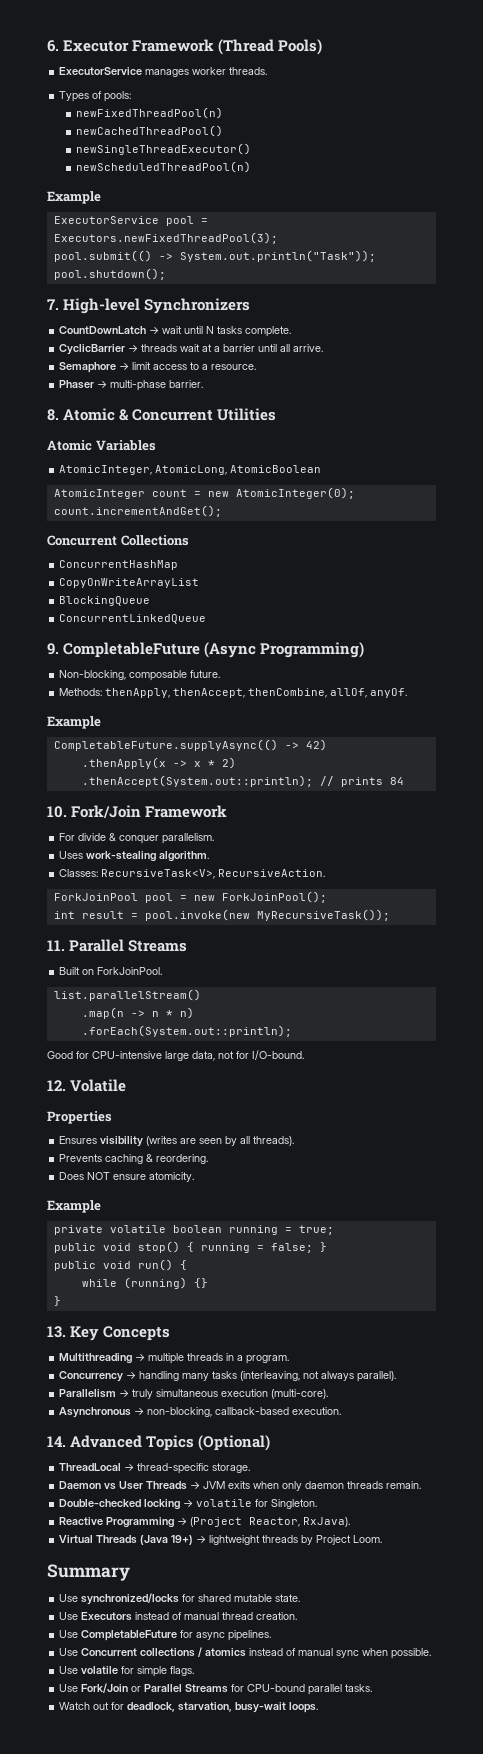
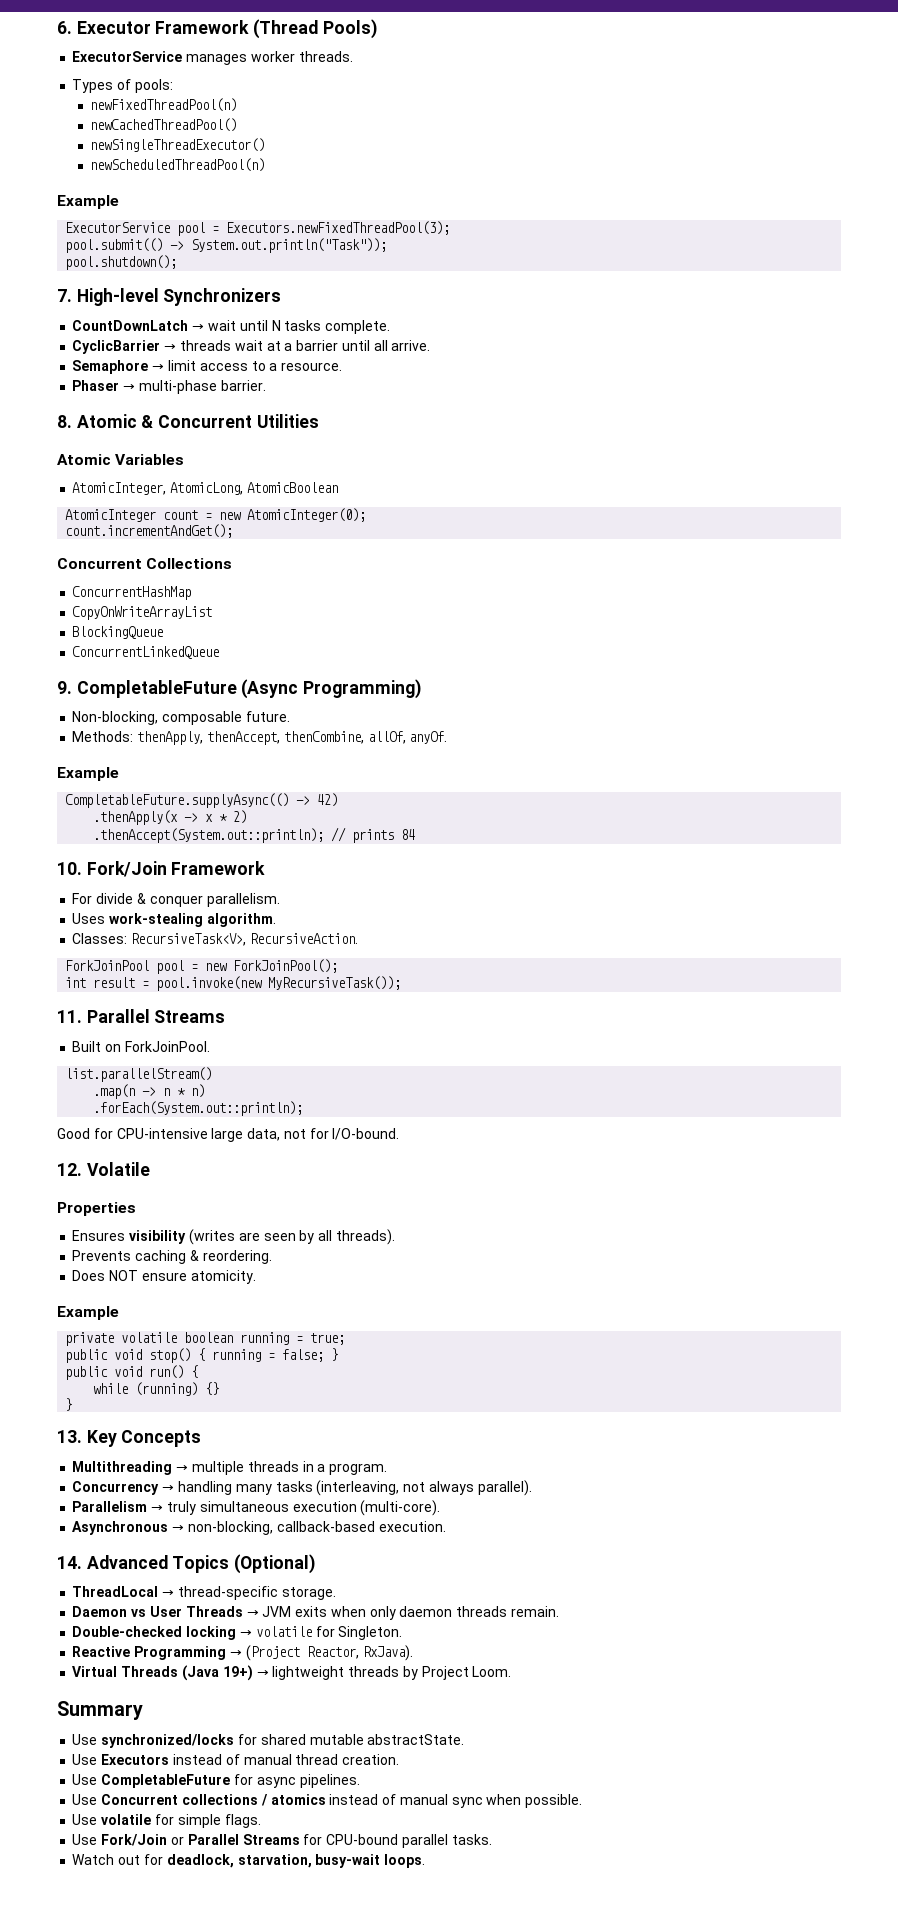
- Use synchronized/locks for shared mutable state.
+ Use synchronized/locks for shared mutable abstractState.

